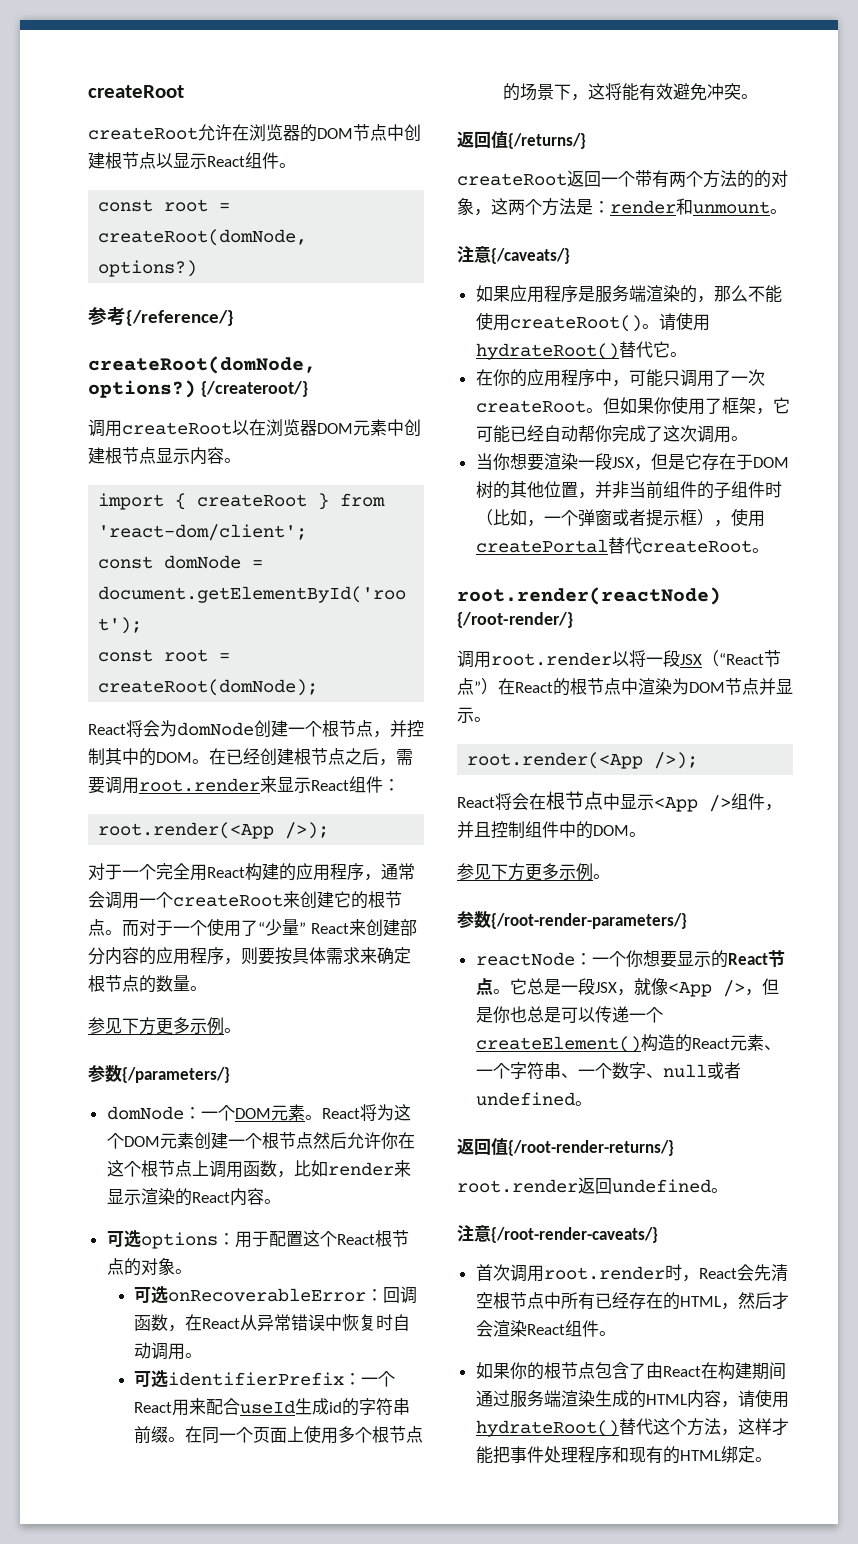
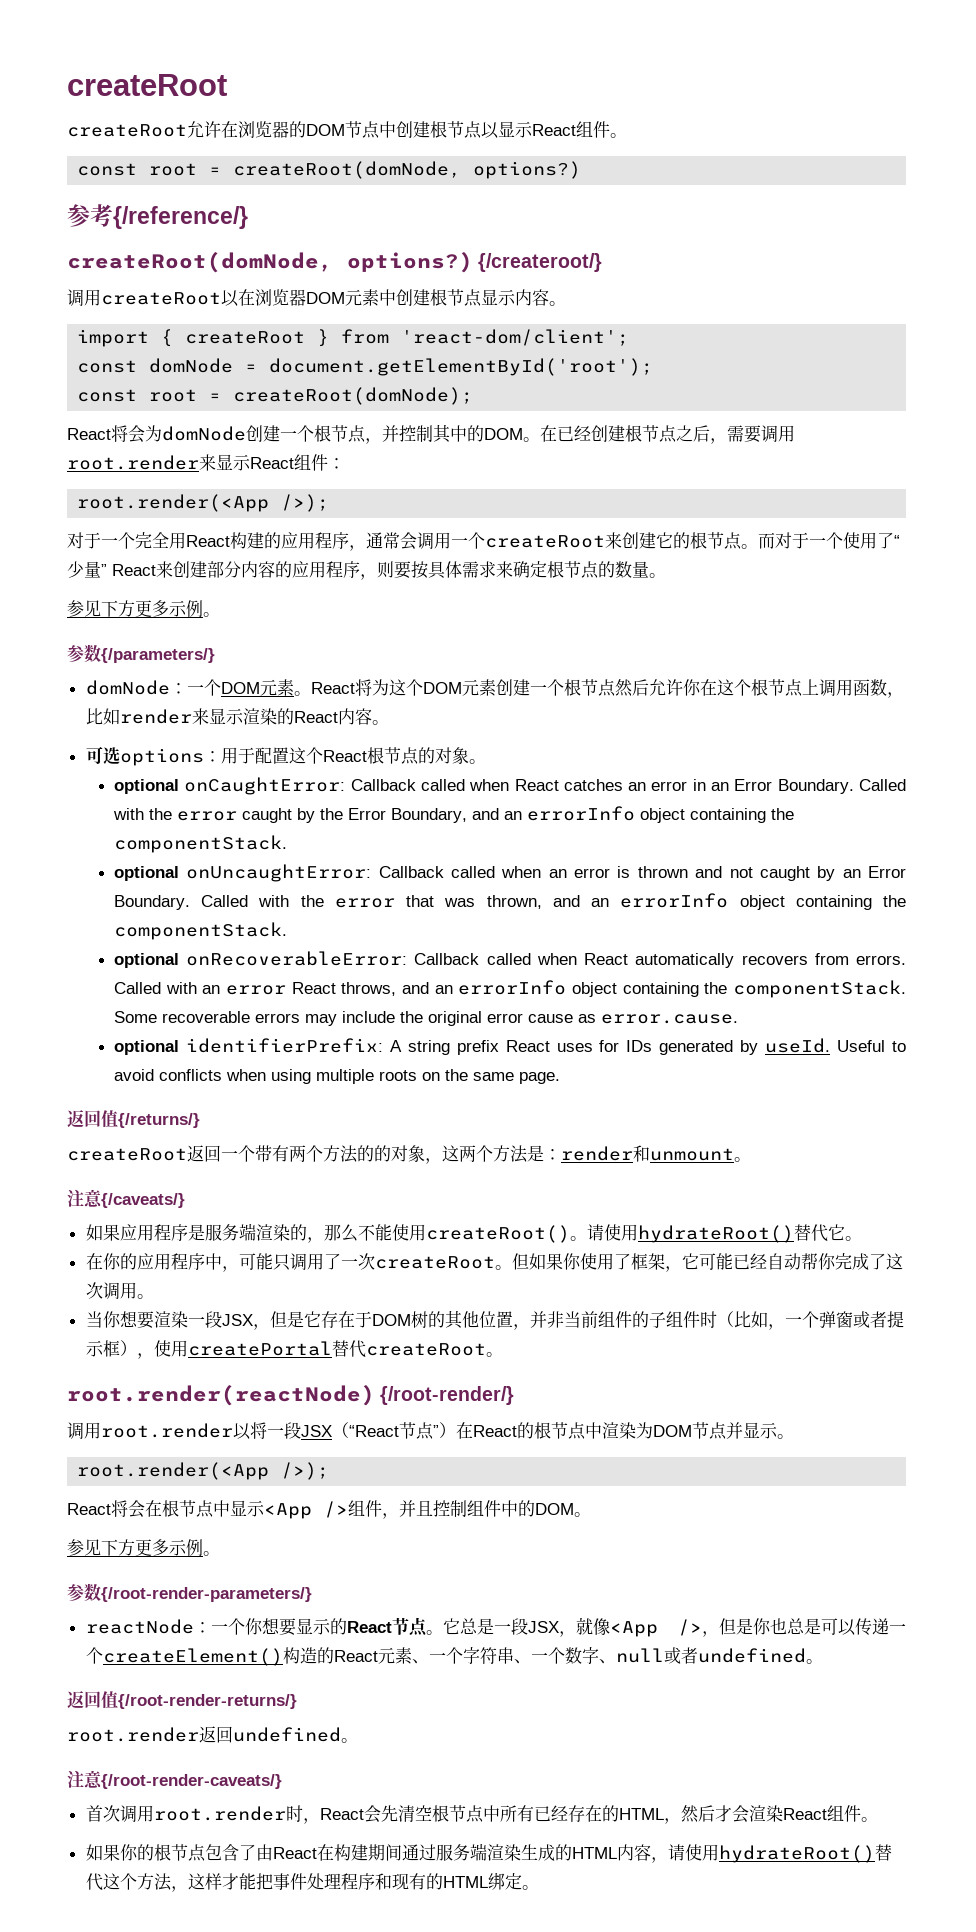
- 可选onRecoverableError：回调函数，在React从异常错误中恢复时自动调用。
- 可选identifierPrefix：一个React用来配合useId生成id的字符串前缀。在同一个页面上使用多个根节点的场景下，这将能有效避免冲突。
+ optional onCaughtError: Callback called when React catches an error in an Error Boundary. Called with the error caught by the Error Boundary, and an errorInfo object containing the componentStack.
+ optional onUncaughtError: Callback called when an error is thrown and not caught by an Error Boundary. Called with the error that was thrown, and an errorInfo object containing the componentStack.
+ optional onRecoverableError: Callback called when React automatically recovers from errors. Called with an error React throws, and an errorInfo object containing the componentStack. Some recoverable errors may include the original error cause as error.cause.
+ optional identifierPrefix: A string prefix React uses for IDs generated by useId. Useful to avoid conflicts when using multiple roots on the same page.

